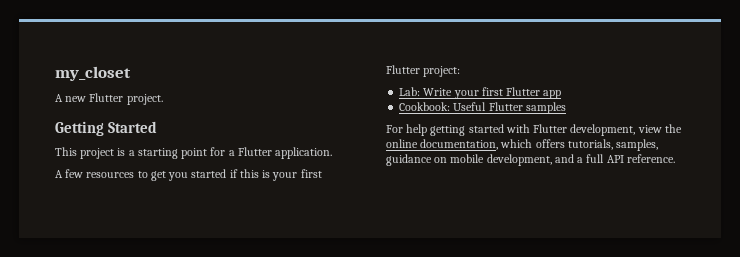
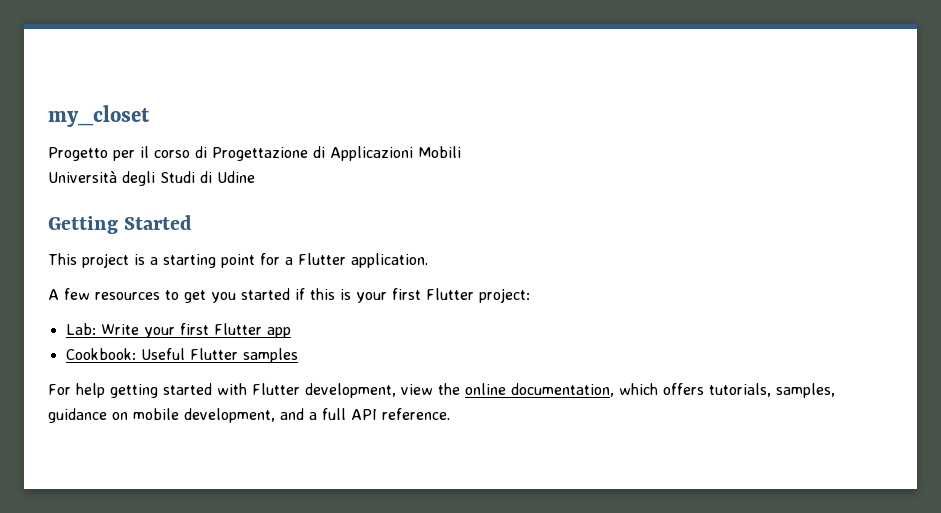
- A new Flutter project.
+ Progetto per il corso di Progettazione di Applicazioni Mobili
+ Università degli Studi di Udine

